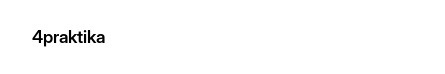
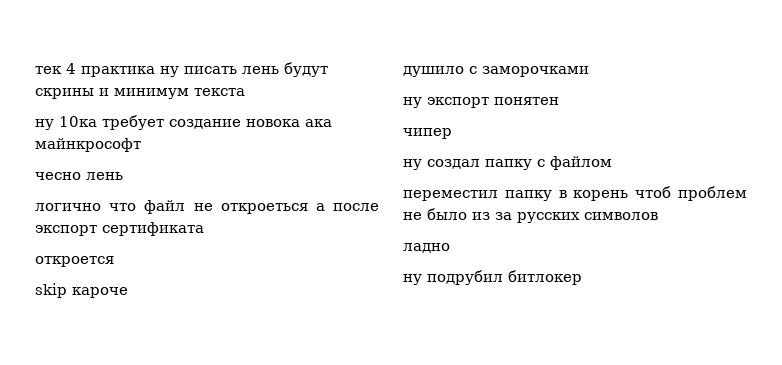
- 4praktika
+ тек 4 практика ну писать лень будут скрины и минимум текста
+ ну 10ка требует создание новока ака майнкрософт
+ чесно лень
+ логично что файл не откроеться а после экспорт сертификата
+ откроется
+ skip кароче
+ душило с заморочками
+ ну экспорт понятен
+ чипер
+ ну создал папку с файлом
+ переместил папку в корень чтоб проблем не было из за русских символов
+ ладно
+ ну подрубил битлокер

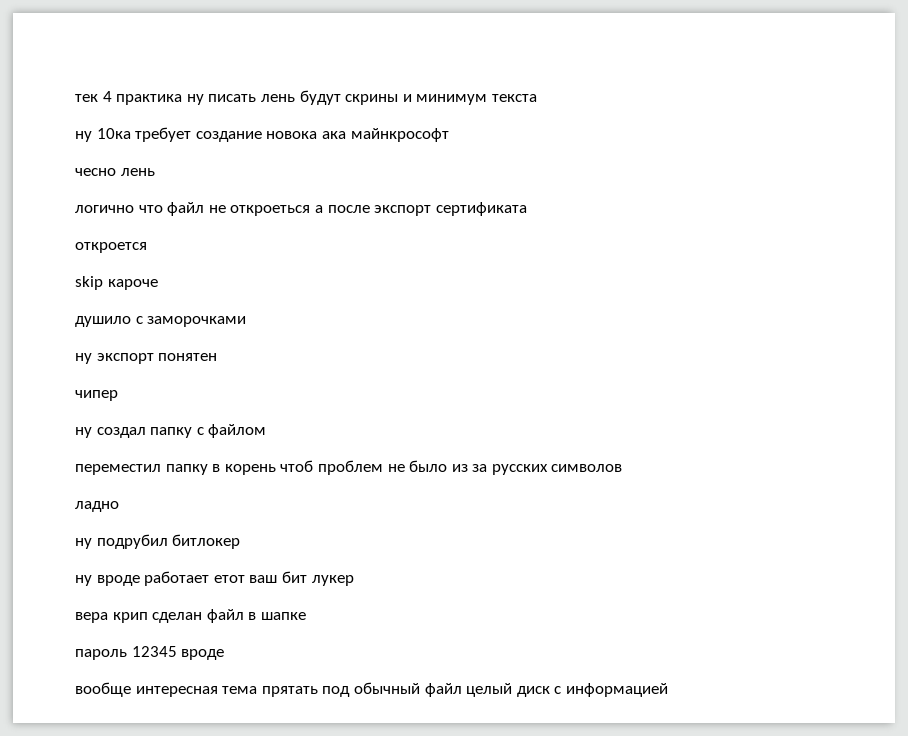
+ ну вроде работает етот ваш бит лукер
+ вера крип сделан файл в шапке
+ пароль 12345 вроде
+ вообще интересная тема прятать под обычный файл целый диск с информацией

